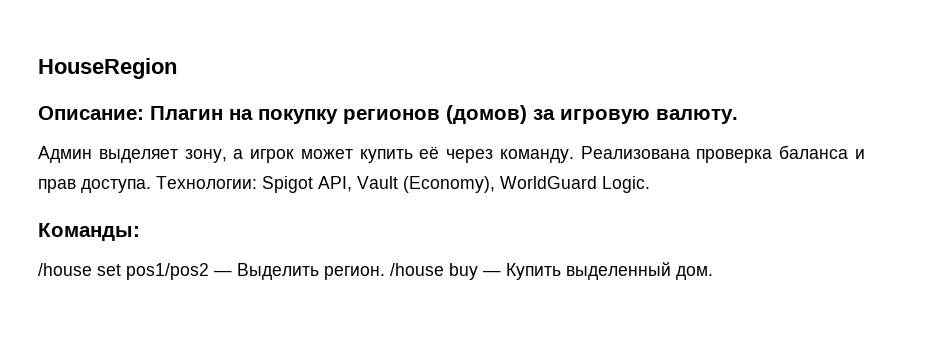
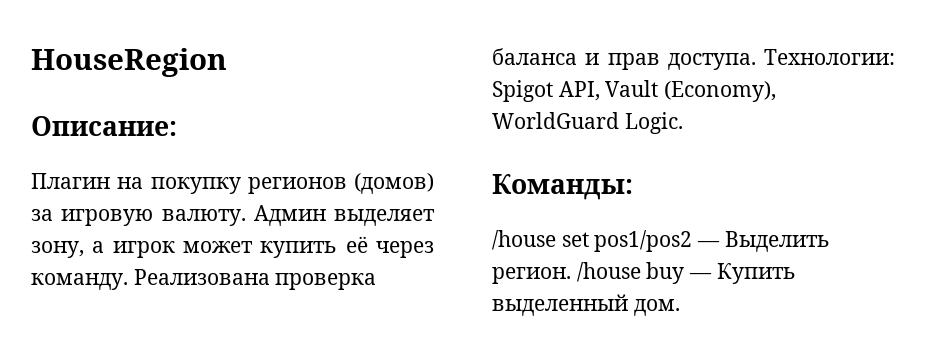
- Описание: Плагин на покупку регионов (домов) за игровую валюту.
- Админ выделяет зону, а игрок может купить её через команду.
+ Описание:
+ Плагин на покупку регионов (домов) за игровую валюту. Админ выделяет зону, а игрок может купить её через команду.

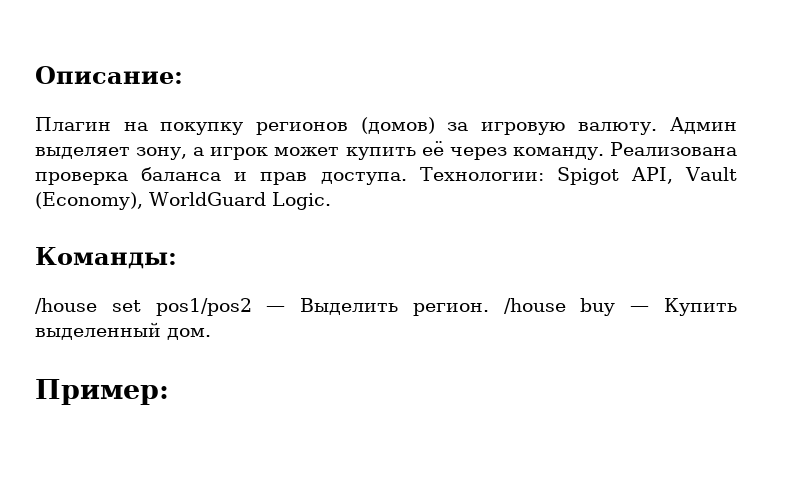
- HouseRegion
+ Пример:

